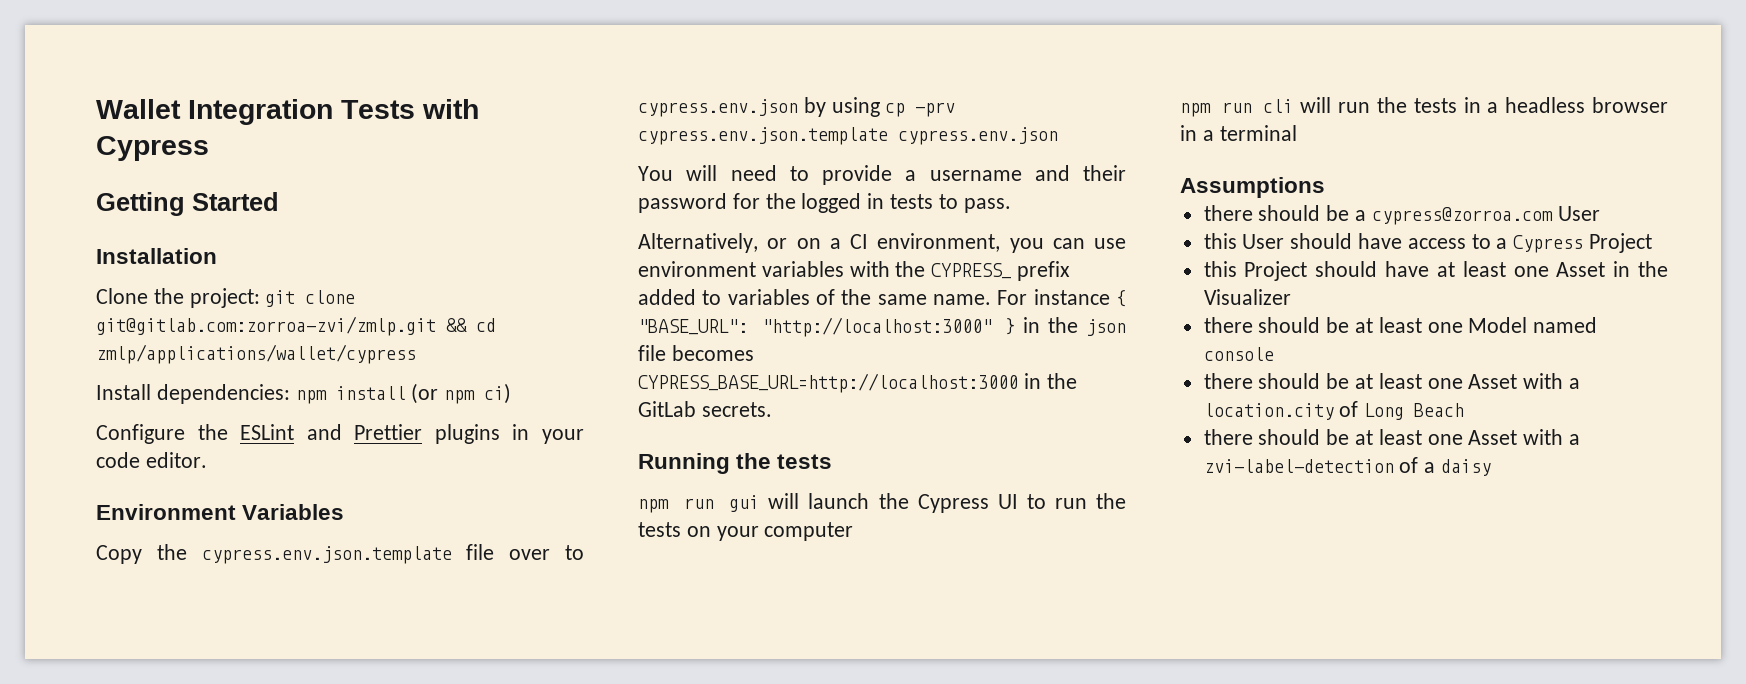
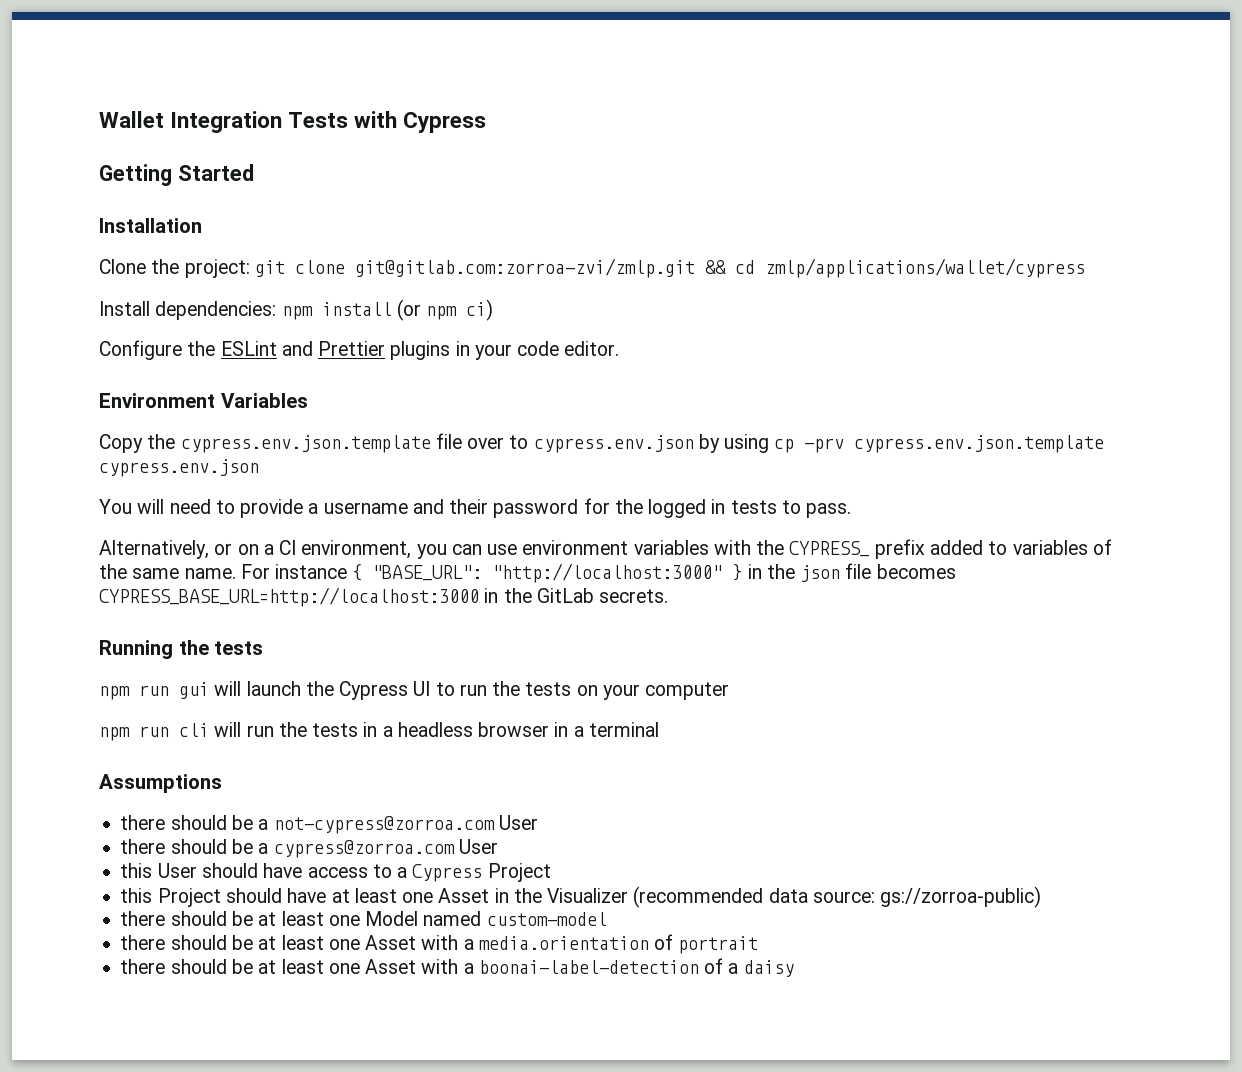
+ there should be a not-cypress@zorroa.com User
- this Project should have at least one Asset in the Visualizer
+ this Project should have at least one Asset in the Visualizer (recommended data source: gs://zorroa-public)
- there should be at least one Model named console
- there should be at least one Asset with a location.city of Long Beach
- there should be at least one Asset with a zvi-label-detection of a daisy
+ there should be at least one Model named custom-model
+ there should be at least one Asset with a media.orientation of portrait
+ there should be at least one Asset with a boonai-label-detection of a daisy

